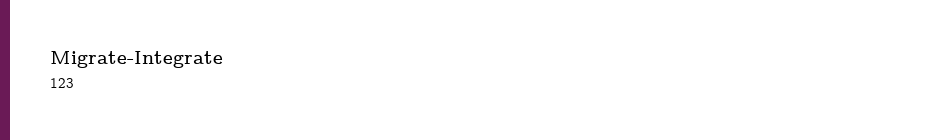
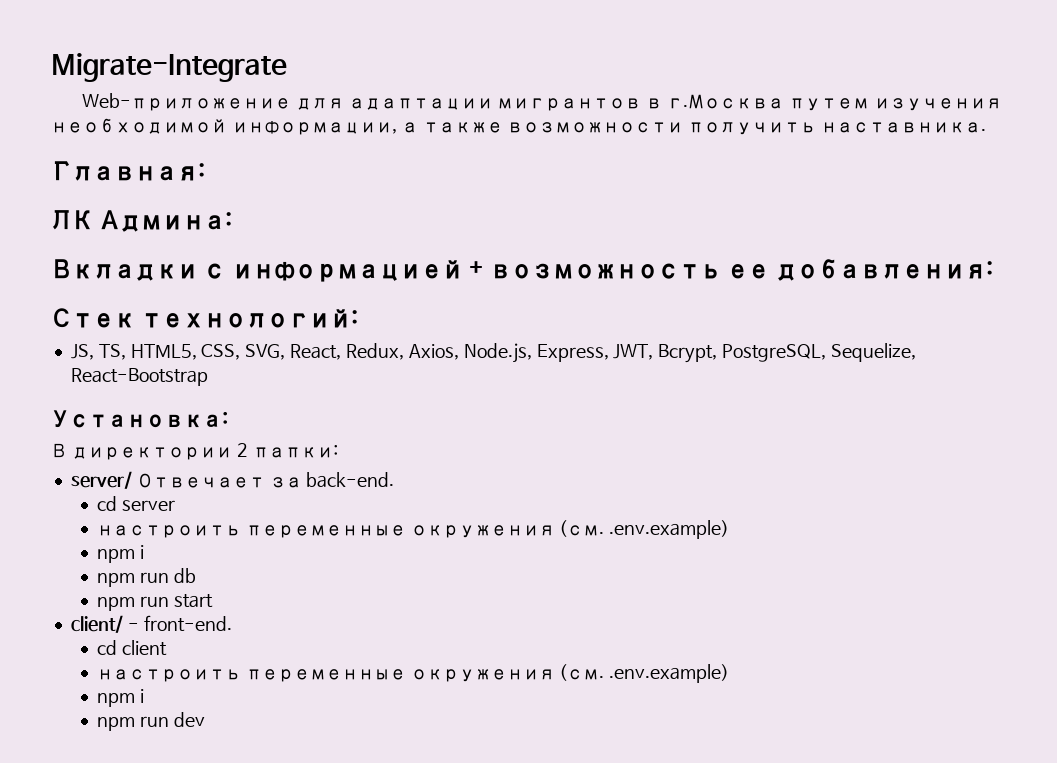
- 123
+ Web-приложение для адаптации мигрантов в г.Москва путем изучения необходимой информации, а также возможности получить наставника.
+ Главная:
+ ЛК Админа:
+ Вкладки с информацией + возможность ее добавления:
+ Стек технологий:
+ JS, TS, HTML5, CSS, SVG, React, Redux, Axios, Node.js, Express, JWT, Bcrypt, PostgreSQL, Sequelize, React-Bootstrap
+ Установка:
+ В директории 2 папки:
+ server/ Отвечает за back-end.
+ cd server
+ настроить переменные окружения (см. .env.example)
+ npm i
+ npm run db
+ npm run start
+ client/ - front-end.
+ cd client
+ настроить переменные окружения (см. .env.example)
+ npm i
+ npm run dev

